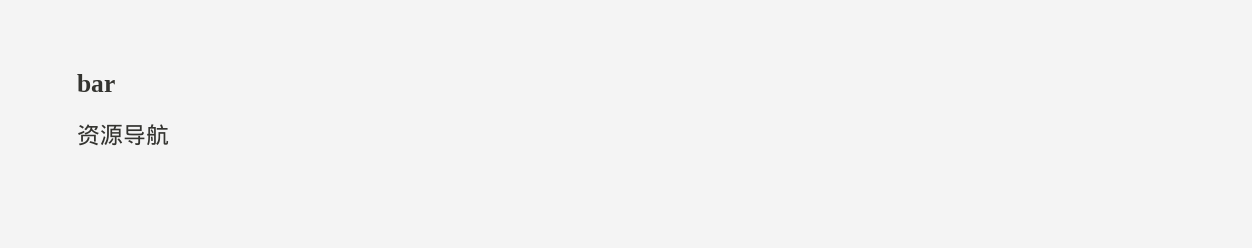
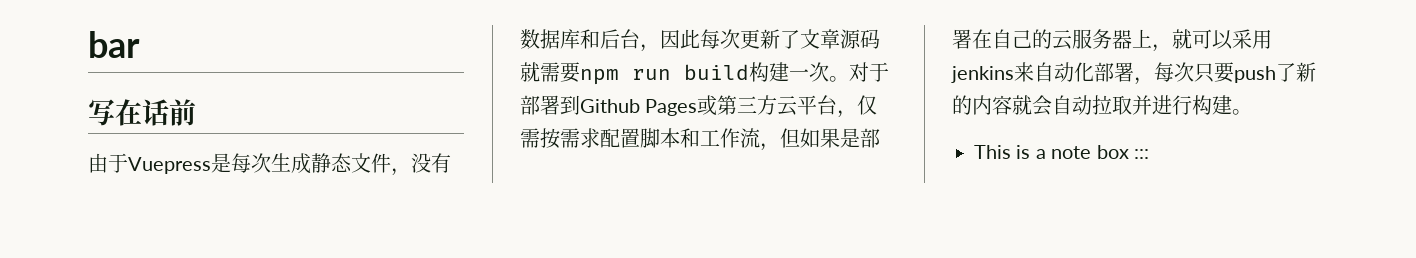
- 资源导航
+ 写在话前
+ 由于Vuepress是每次生成静态文件，没有数据库和后台，因此每次更新了文章源码就需要npm run build构建一次。对于部署到Github Pages或第三方云平台，仅需按需求配置脚本和工作流，但如果是部署在自己的云服务器上，就可以采用jenkins来自动化部署，每次只要push了新的内容就会自动拉取并进行构建。
+ This is a note box :::

